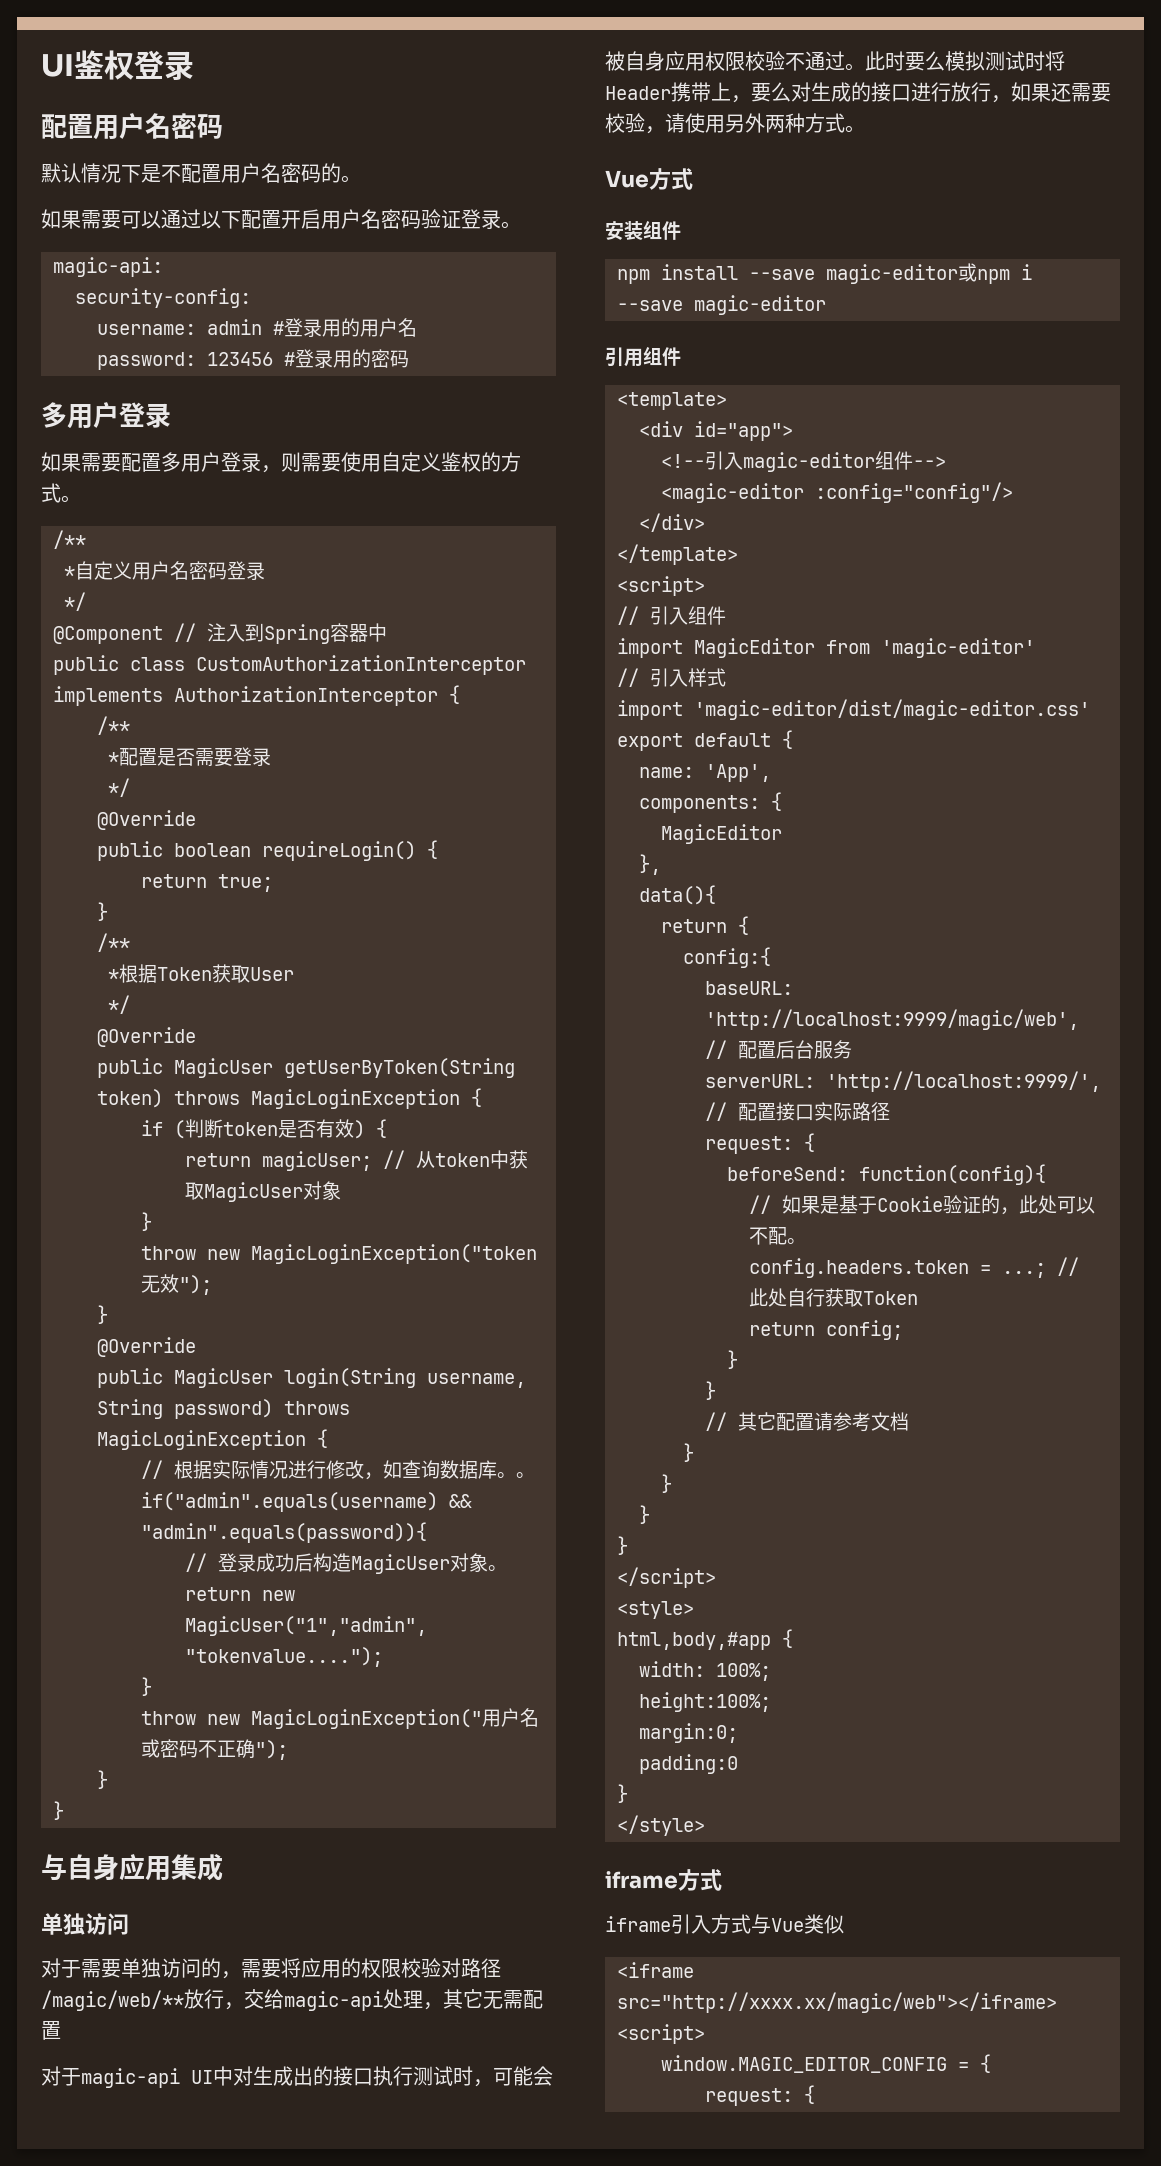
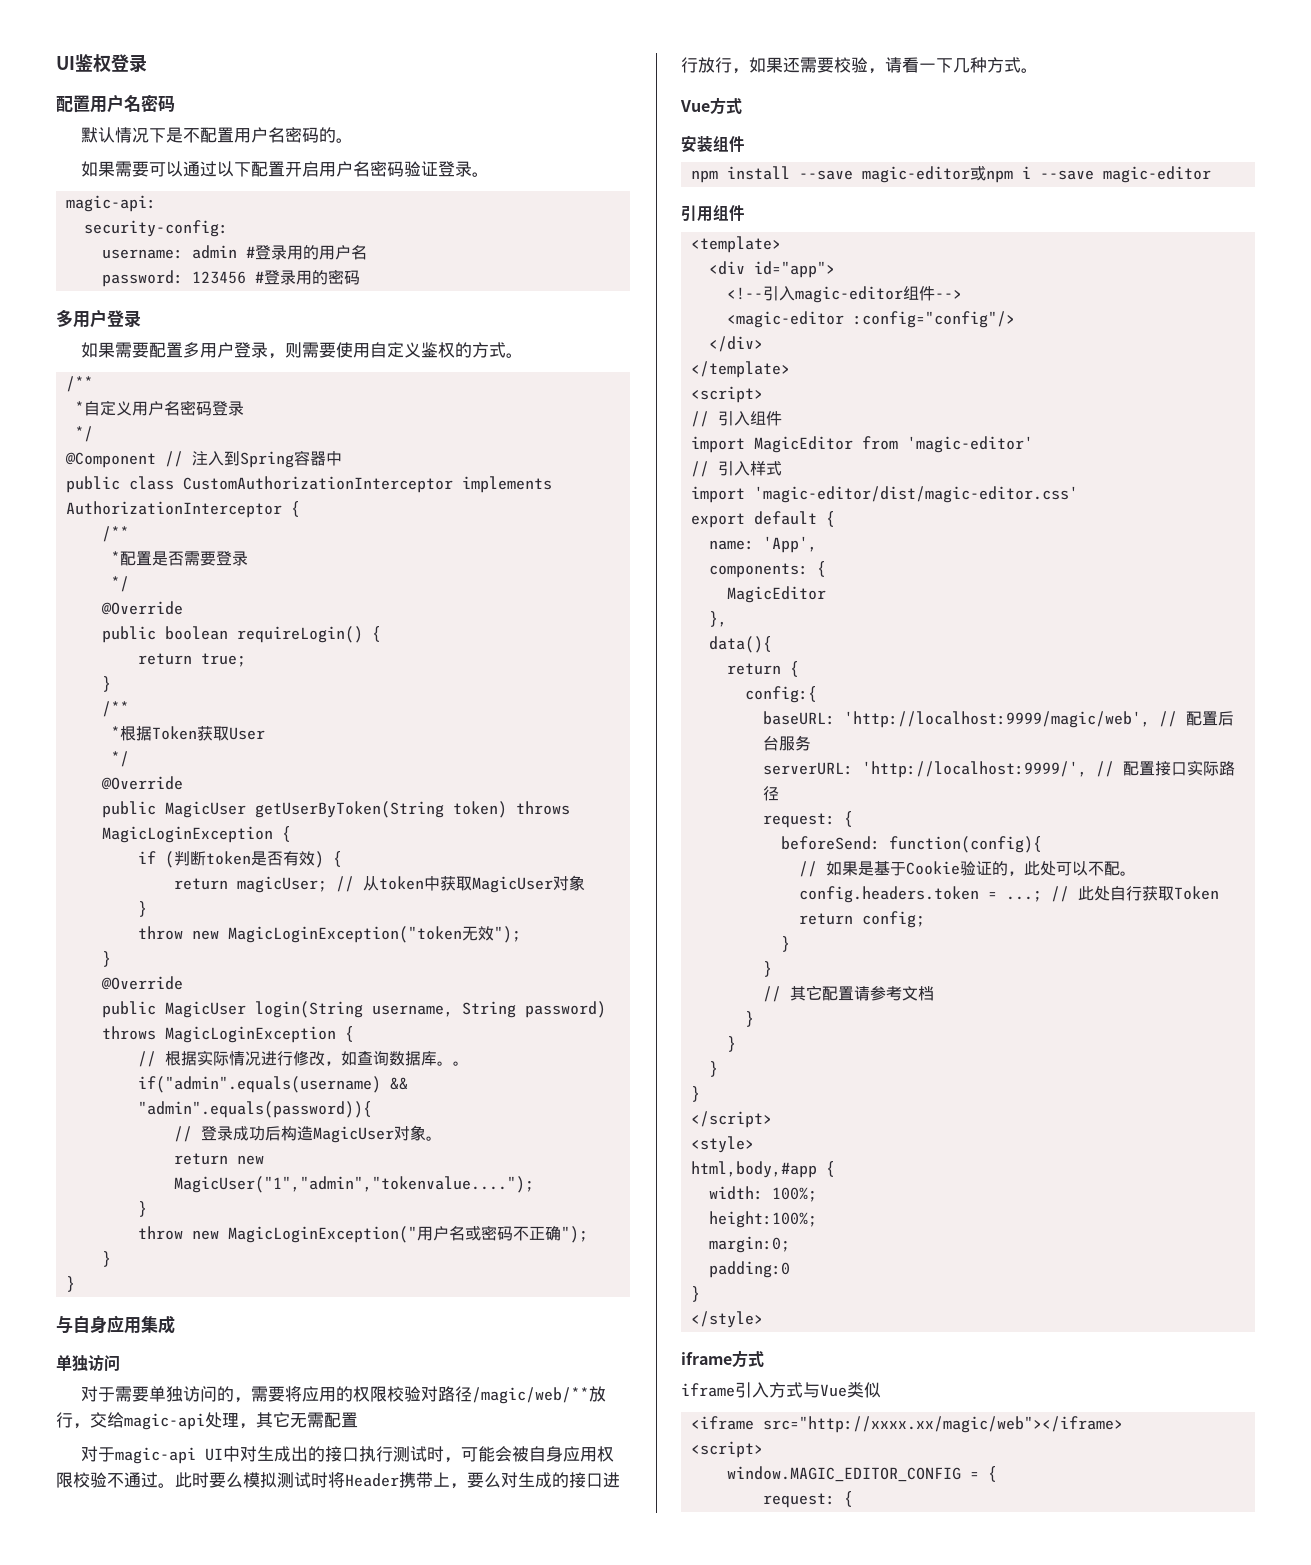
- 此时要么模拟测试时将Header携带上，要么对生成的接口进行放行，如果还需要校验，请使用另外两种方式。
+ 此时要么模拟测试时将Header携带上，要么对生成的接口进行放行，如果还需要校验，请看一下几种方式。

